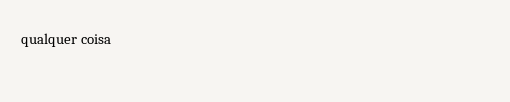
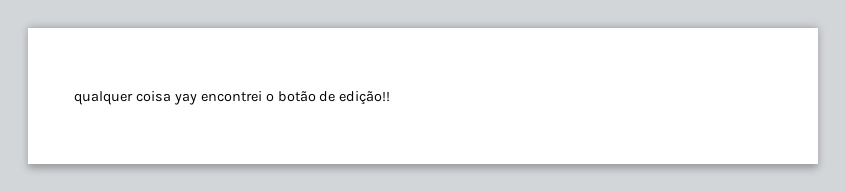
- qualquer coisa
+ qualquer coisa yay encontrei o botão de edição!!

